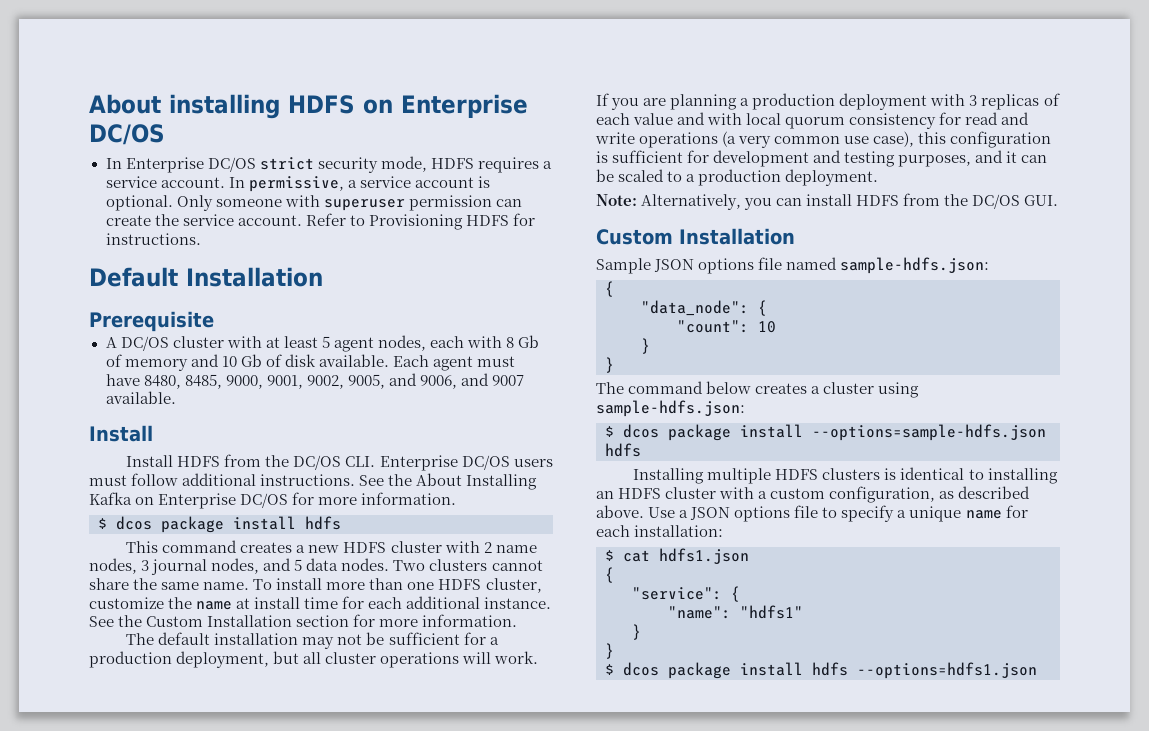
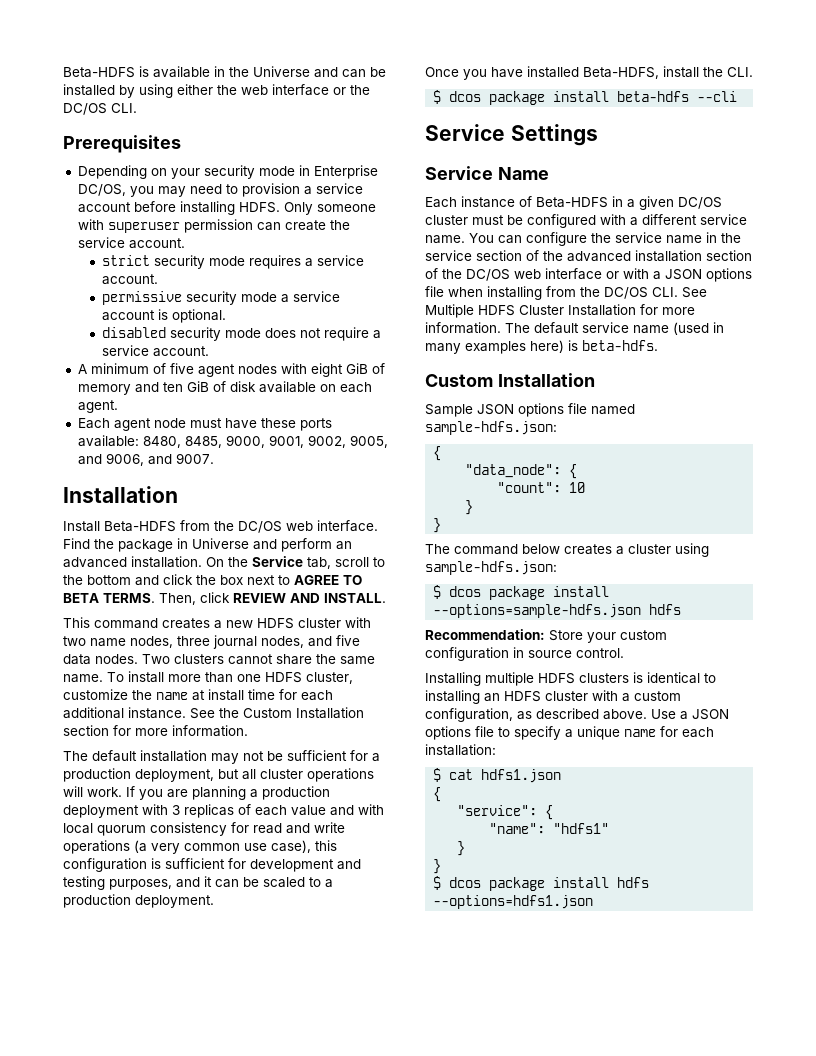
- About installing HDFS on Enterprise DC/OS
- In Enterprise DC/OS strict security mode, HDFS requires a service account. In permissive, a service account is optional.
+ Beta-HDFS is available in the Universe and can be installed by using either the web interface or the DC/OS CLI.
+ Prerequisites
+ Depending on your security mode in Enterprise DC/OS, you may need to provision a service account before installing HDFS.
- Only someone with superuser permission can create the service account. Refer to Provisioning HDFS for instructions.
- Default Installation
- Prerequisite
- A DC/OS cluster with at least 5 agent nodes, each with 8 Gb of memory and 10 Gb of disk available. Each agent must have 8480, 8485, 9000, 9001, 9002, 9005, and 9006, and 9007 available.
- Install
- Install HDFS from the DC/OS CLI. Enterprise DC/OS users must follow additional instructions. See the About Installing Kafka on Enterprise DC/OS for more information.
- $ dcos package install hdfs
+ Only someone with superuser permission can create the service account.
+ strict security mode requires a service account.
+ permissive security mode a service account is optional.
+ disabled security mode does not require a service account.
+ A minimum of five agent nodes with eight GiB of memory and ten GiB of disk available on each agent.
+ Each agent node must have these ports available: 8480, 8485, 9000, 9001, 9002, 9005, and 9006, and 9007.
+ Installation
+ Install Beta-HDFS from the DC/OS web interface. Find the package in Universe and perform an advanced installation. On the Service tab, scroll to the bottom and click the box next to AGREE TO BETA TERMS. Then, click REVIEW AND INSTALL.
- This command creates a new HDFS cluster with 2 name nodes, 3 journal nodes, and 5 data nodes.
+ This command creates a new HDFS cluster with two name nodes, three journal nodes, and five data nodes.
- Note: Alternatively, you can install HDFS from the DC/OS GUI.
+ Once you have installed Beta-HDFS, install the CLI.
+ $ dcos package install beta-hdfs --cli
+ Service Settings
+ Service Name
+ Each instance of Beta-HDFS in a given DC/OS cluster must be configured with a different service name. You can configure the service name in the service section of the advanced installation section of the DC/OS web interface or with a JSON options file when installing from the DC/OS CLI. See Multiple HDFS Cluster Installation for more information. The default service name (used in many examples here) is beta-hdfs.
+ Recommendation: Store your custom configuration in source control.

